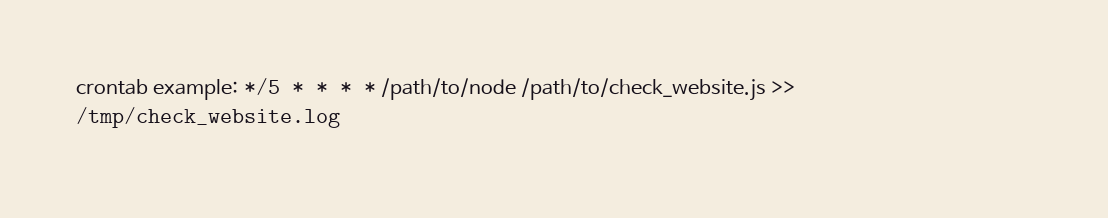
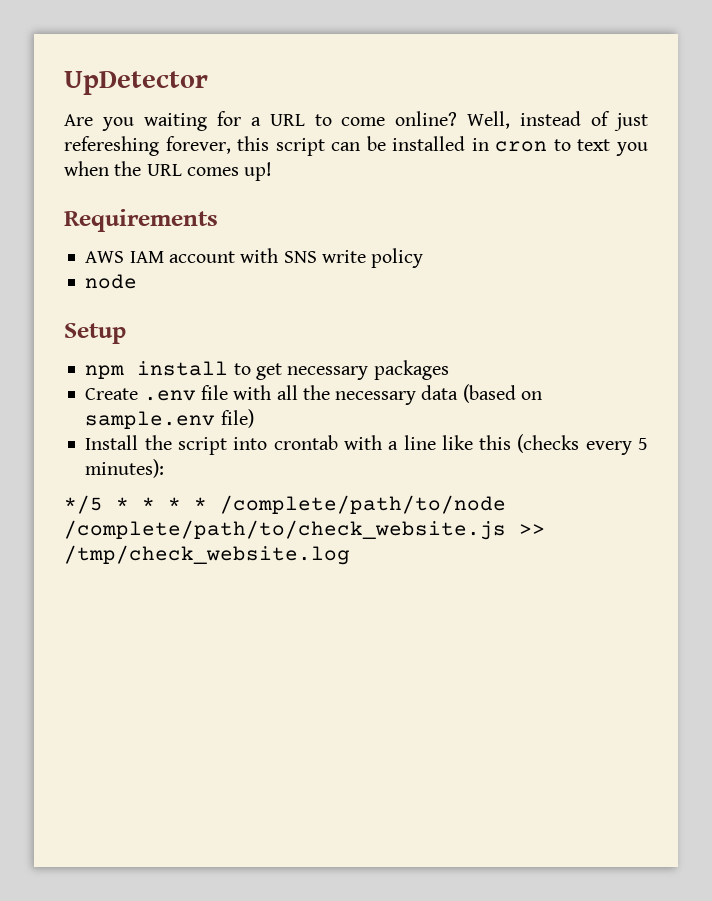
- crontab example: */5 * * * * /path/to/node /path/to/check_website.js >> /tmp/check_website.log
+ UpDetector
+ Are you waiting for a URL to come online? Well, instead of just refereshing forever, this script can be installed in cron to text you when the URL comes up!
+ Requirements
+ AWS IAM account with SNS write policy
+ node
+ Setup
+ npm install to get necessary packages
+ Create .env file with all the necessary data (based on sample.env file)
+ Install the script into crontab with a line like this (checks every 5 minutes):
+ */5 * * * * /complete/path/to/node /complete/path/to/check_website.js >> /tmp/check_website.log

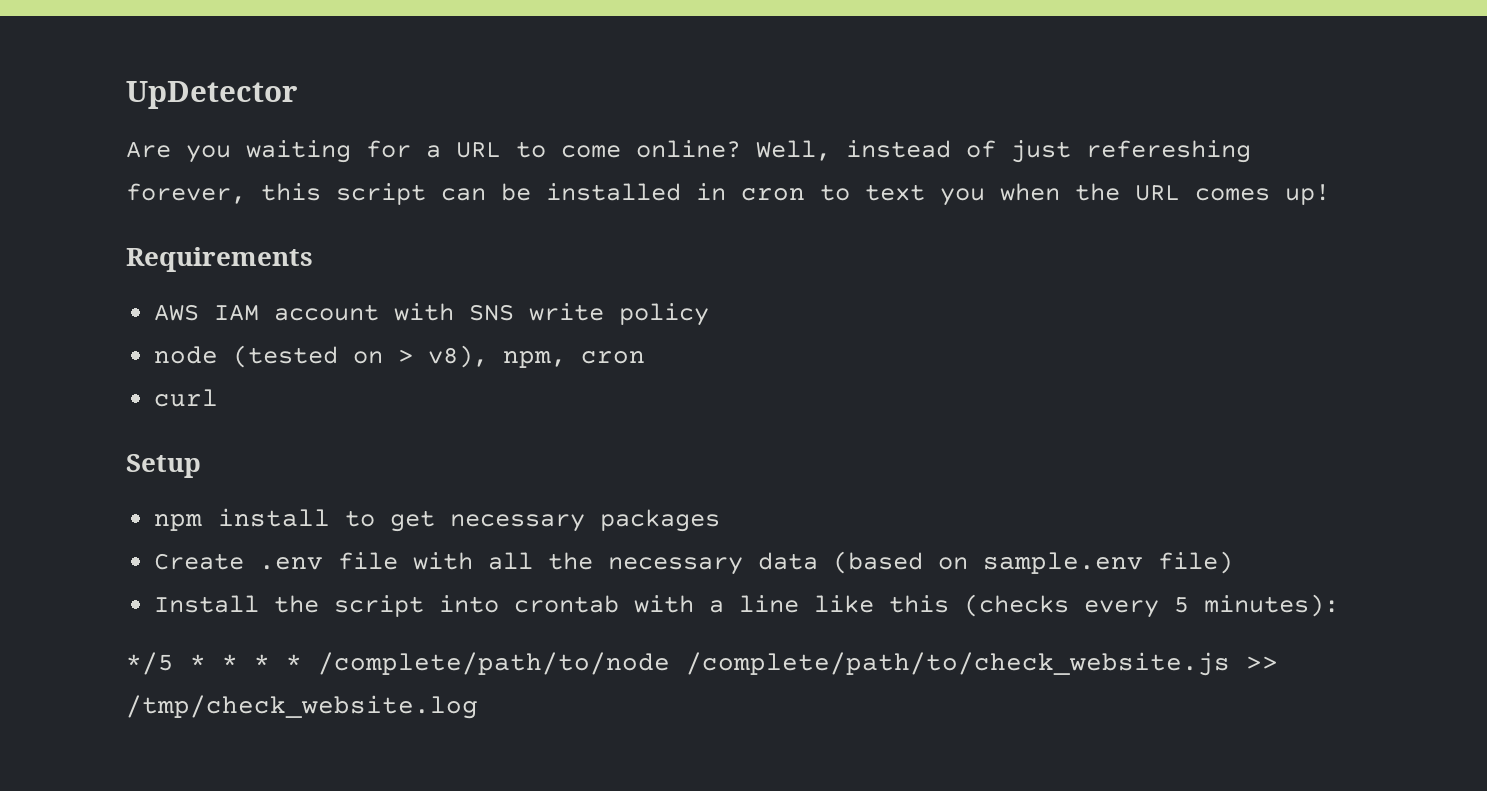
- node
+ node (tested on > v8), npm, cron
+ curl

